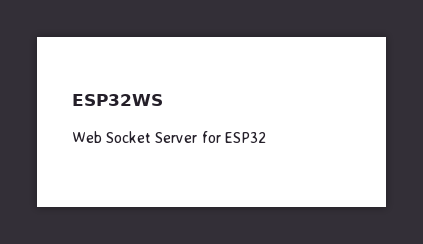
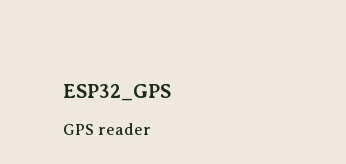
- ESP32WS
- Web Socket Server for ESP32
+ ESP32_GPS
+ GPS reader

